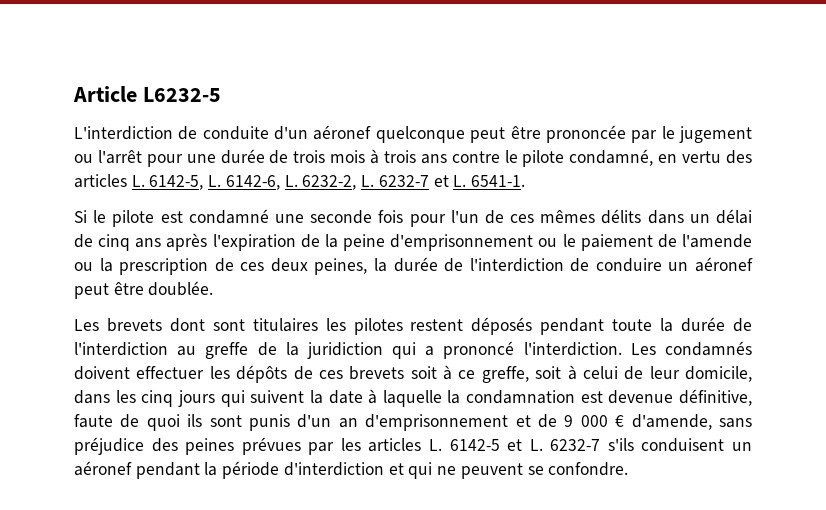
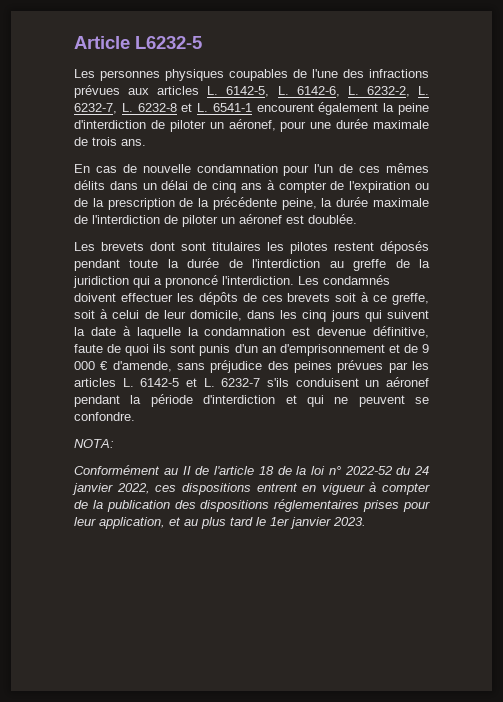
- L'interdiction de conduite d'un aéronef quelconque peut être prononcée par le jugement ou l'arrêt pour une durée de trois mois à trois ans contre le pilote condamné, en vertu des articles L. 6142-5, L. 6142-6, L. 6232-2, L. 6232-7 et L. 6541-1.
- Si le pilote est condamné une seconde fois pour l'un de ces mêmes délits dans un délai de cinq ans après l'expiration de la peine d'emprisonnement ou le paiement de l'amende ou la prescription de ces deux peines, la durée de l'interdiction de conduire un aéronef peut être doublée.
+ Les personnes physiques coupables de l'une des infractions prévues aux articles L. 6142-5, L. 6142-6, L. 6232-2, L. 6232-7, L. 6232-8 et L. 6541-1 encourent également la peine d'interdiction de piloter un aéronef, pour une durée maximale de trois ans.
+ En cas de nouvelle condamnation pour l'un de ces mêmes délits dans un délai de cinq ans à compter de l'expiration ou de la prescription de la précédente peine, la durée maximale de l'interdiction de piloter un aéronef est doublée.
+ NOTA:
+ Conformément au II de l'article 18 de la loi n° 2022-52 du 24 janvier 2022, ces dispositions entrent en vigueur à compter de la publication des dispositions réglementaires prises pour leur application, et au plus tard le 1er janvier 2023.

